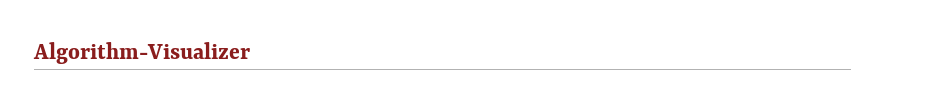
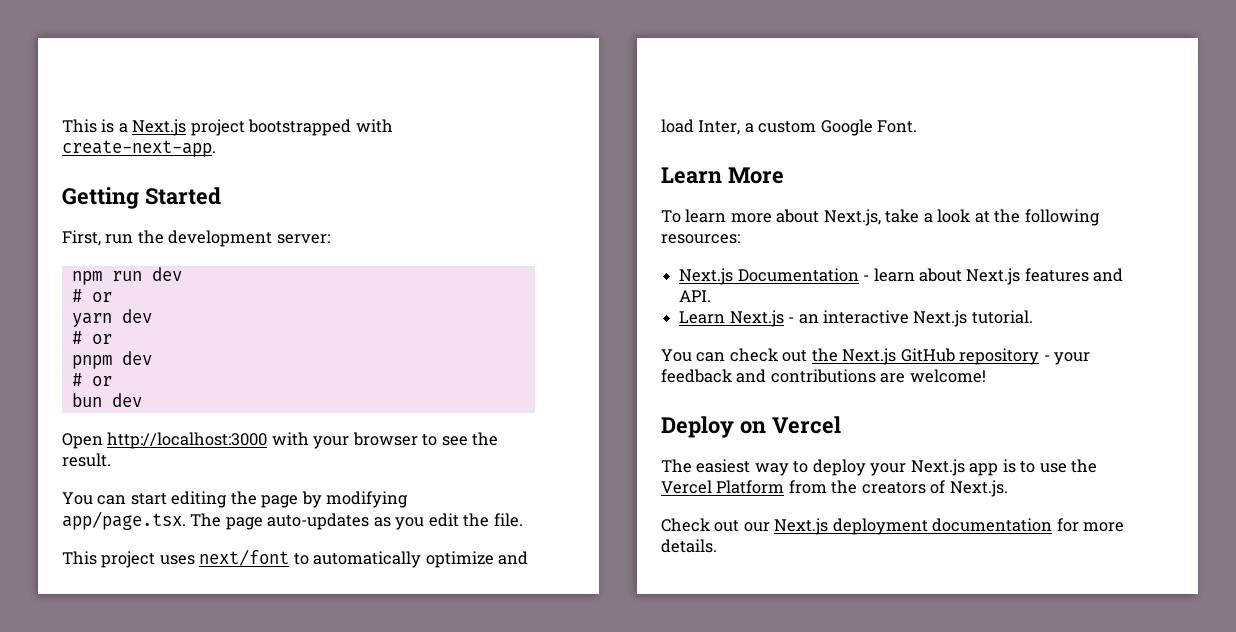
- Algorithm-Visualizer
+ This is a Next.js project bootstrapped with create-next-app.
+ Getting Started
+ First, run the development server:
+ npm run dev
+ # or
+ yarn dev
+ # or
+ pnpm dev
+ # or
+ bun dev
+ Open http://localhost:3000 with your browser to see the result.
+ You can start editing the page by modifying app/page.tsx. The page auto-updates as you edit the file.
+ This project uses next/font to automatically optimize and load Inter, a custom Google Font.
+ Learn More
+ To learn more about Next.js, take a look at the following resources:
+ Next.js Documentation - learn about Next.js features and API.
+ Learn Next.js - an interactive Next.js tutorial.
+ You can check out the Next.js GitHub repository - your feedback and contributions are welcome!
+ Deploy on Vercel
+ The easiest way to deploy your Next.js app is to use the Vercel Platform from the creators of Next.js.
+ Check out our Next.js deployment documentation for more details.

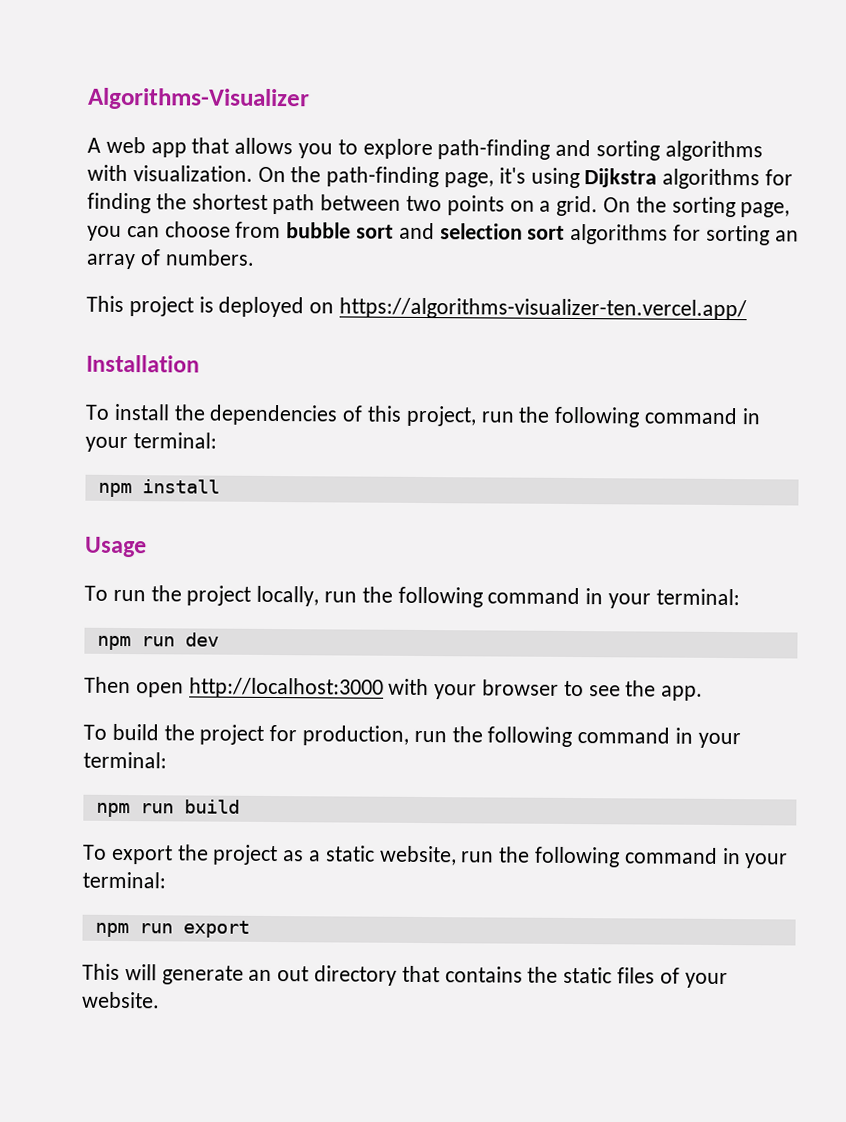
- This is a Next.js project bootstrapped with create-next-app.
- Getting Started
- First, run the development server:
+ Algorithms-Visualizer
+ A web app that allows you to explore path-finding and sorting algorithms with visualization. On the path-finding page, it's using Dijkstra algorithms for finding the shortest path between two points on a grid. On the sorting page, you can choose from bubble sort and selection sort algorithms for sorting an array of numbers.
+ This project is deployed on https://algorithms-visualizer-ten.vercel.app/
+ Installation
+ To install the dependencies of this project, run the following command in your terminal:
+ npm install
+ Usage
+ To run the project locally, run the following command in your terminal:
  npm run dev
- # or
- yarn dev
- # or
- pnpm dev
- # or
- bun dev
- Open http://localhost:3000 with your browser to see the result.
- You can start editing the page by modifying app/page.tsx. The page auto-updates as you edit the file.
- This project uses next/font to automatically optimize and load Inter, a custom Google Font.
- Learn More
- To learn more about Next.js, take a look at the following resources:
- Next.js Documentation - learn about Next.js features and API.
- Learn Next.js - an interactive Next.js tutorial.
- You can check out the Next.js GitHub repository - your feedback and contributions are welcome!
- Deploy on Vercel
- The easiest way to deploy your Next.js app is to use the Vercel Platform from the creators of Next.js.
- Check out our Next.js deployment documentation for more details.
+ Then open http://localhost:3000 with your browser to see the app.
+ To build the project for production, run the following command in your terminal:
+ npm run build
+ To export the project as a static website, run the following command in your terminal:
+ npm run export
+ This will generate an out directory that contains the static files of your website.

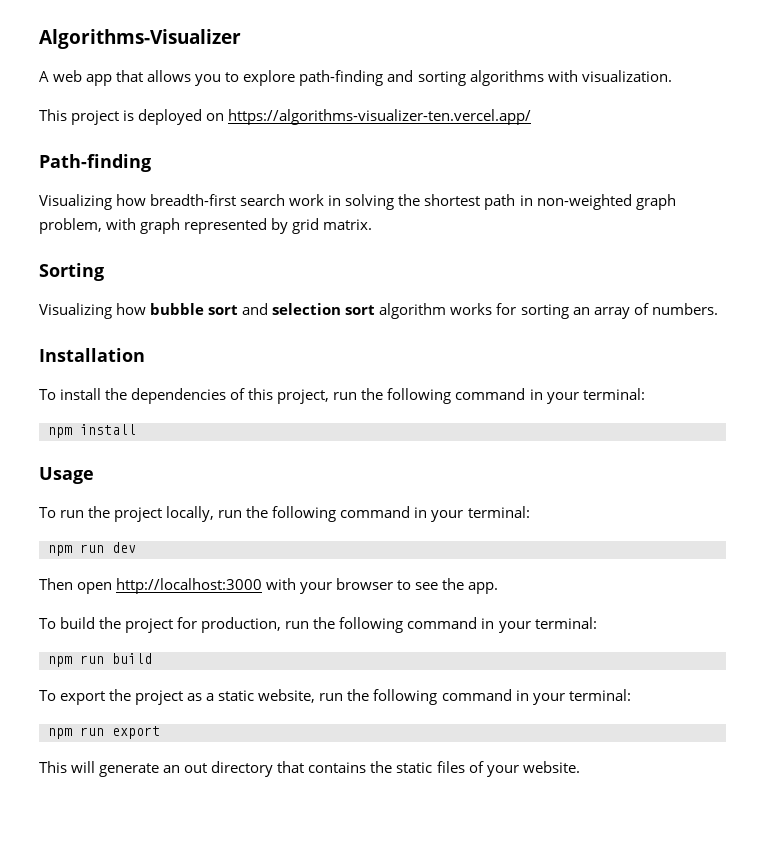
- On the path-finding page, it's using Dijkstra algorithms for finding the shortest path between two points on a grid. On the sorting page, you can choose from bubble sort and selection sort algorithms for sorting an array of numbers.
+ Path-finding
+ Visualizing how breadth-first search work in solving the shortest path in non-weighted graph problem, with graph represented by grid matrix.
+ Sorting
+ Visualizing how bubble sort and selection sort algorithm works for sorting an array of numbers.

